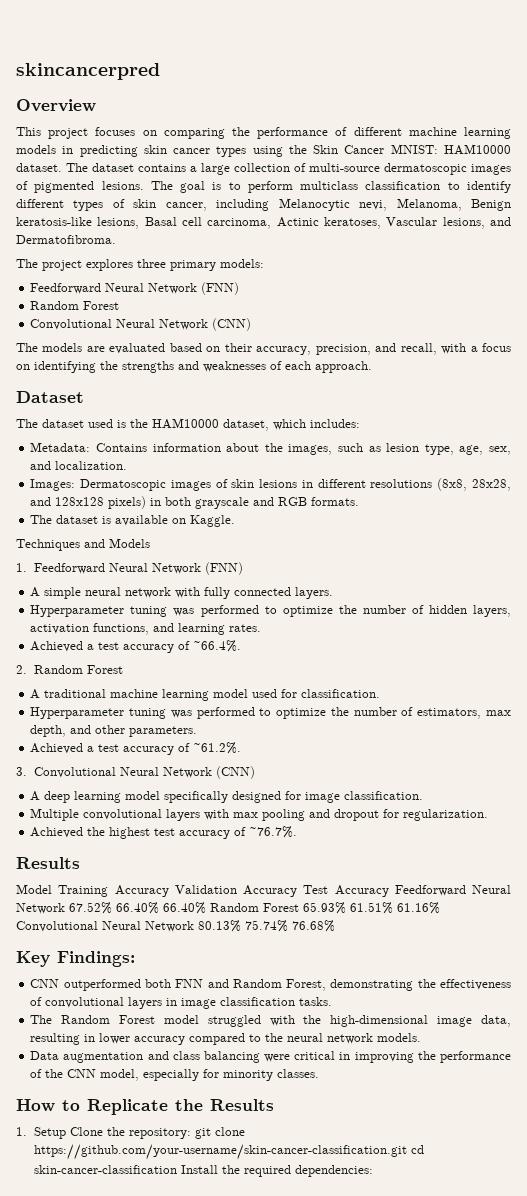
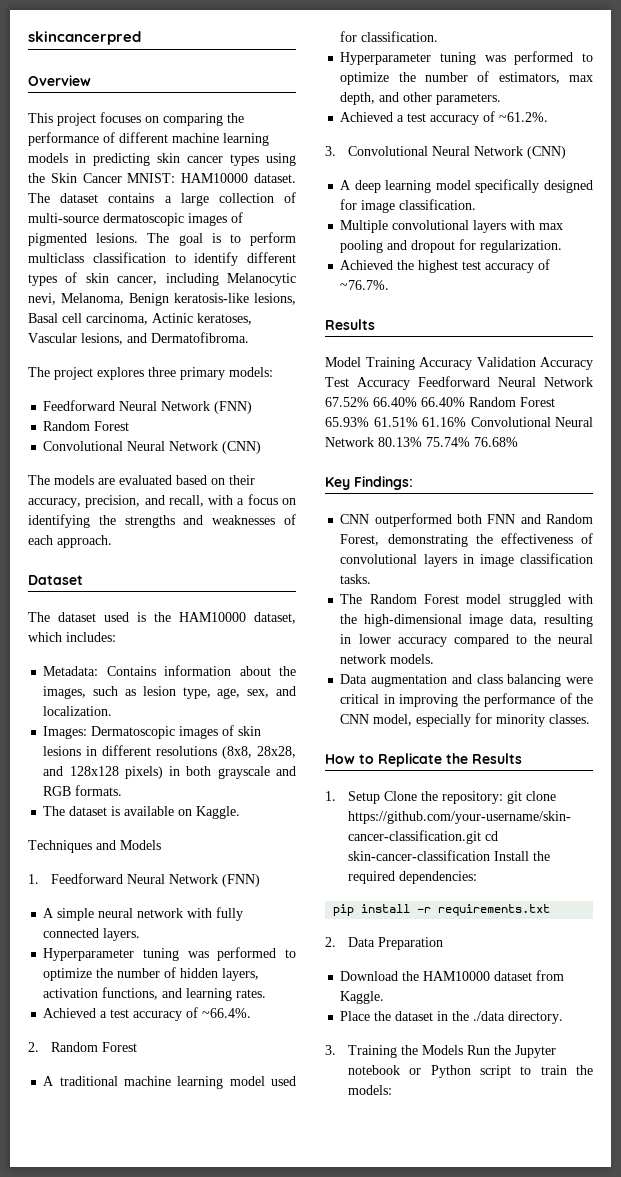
+ pip install -r requirements.txt
+ 2. Data Preparation
+ Download the HAM10000 dataset from Kaggle.
+ Place the dataset in the ./data directory.
+ 3. Training the Models Run the Jupyter notebook or Python script to train the models:

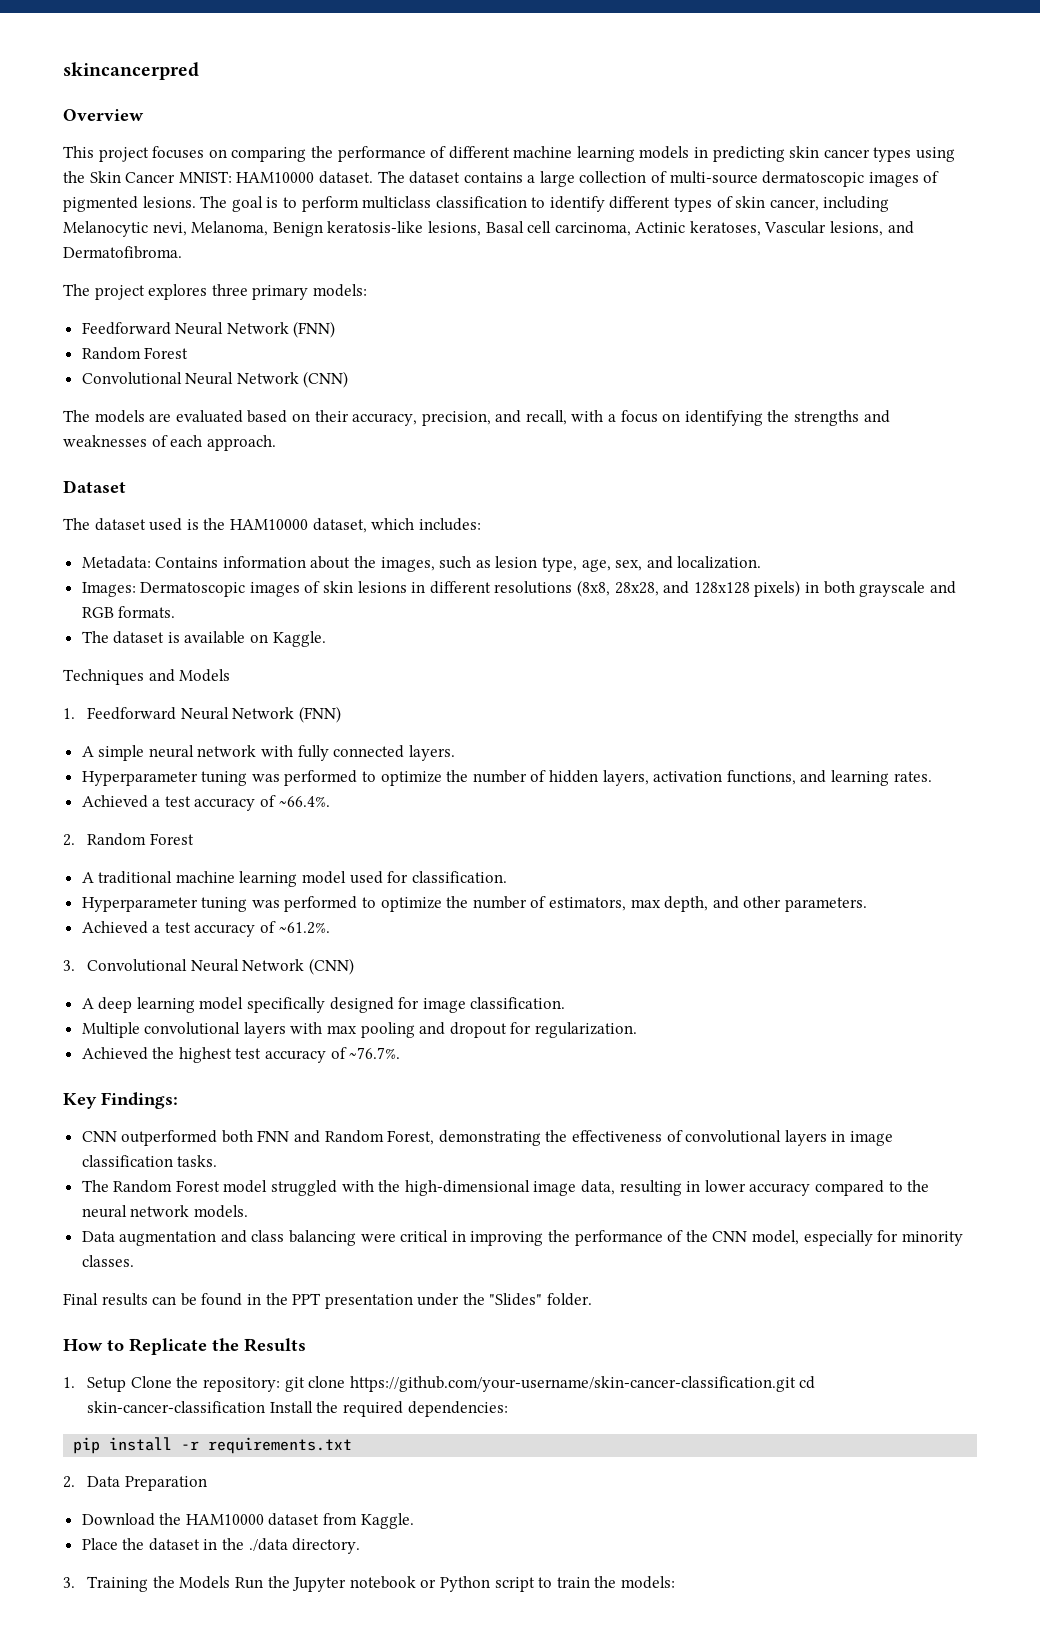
  Achieved the highest test accuracy of ~76.7%.
- Results
- Model Training Accuracy Validation Accuracy Test Accuracy Feedforward Neural Network 67.52% 66.40% 66.40% Random Forest 65.93% 61.51% 61.16% Convolutional Neural Network 80.13% 75.74% 76.68%
+ Final results can be found in the PPT presentation under the "Slides" folder.

